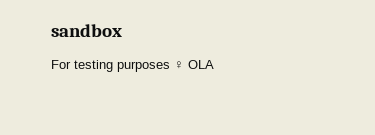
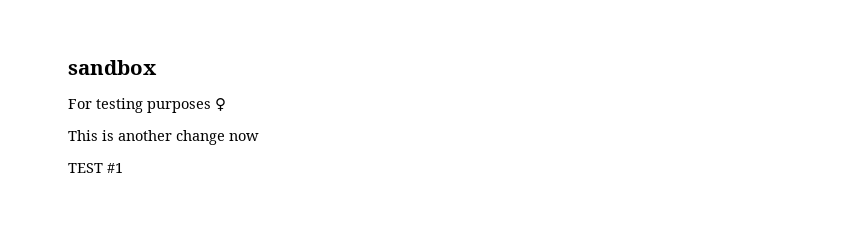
- For testing purposes ♀ OLA
+ For testing purposes ♀
+ This is another change now
+ TEST #1

